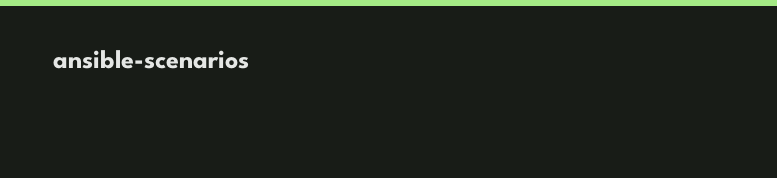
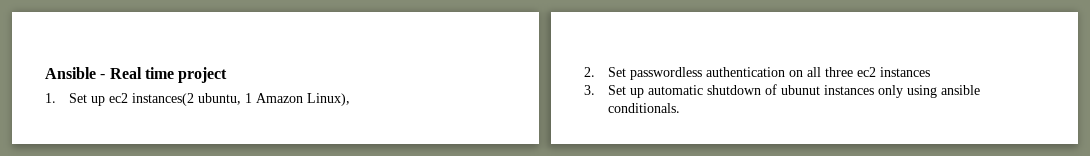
- ansible-scenarios
+ Ansible - Real time project
+ 1. Set up ec2 instances(2 ubuntu, 1 Amazon Linux),
+ 2. Set passwordless authentication on all three ec2 instances
+ 3. Set up automatic shutdown of ubunut instances only using ansible conditionals.

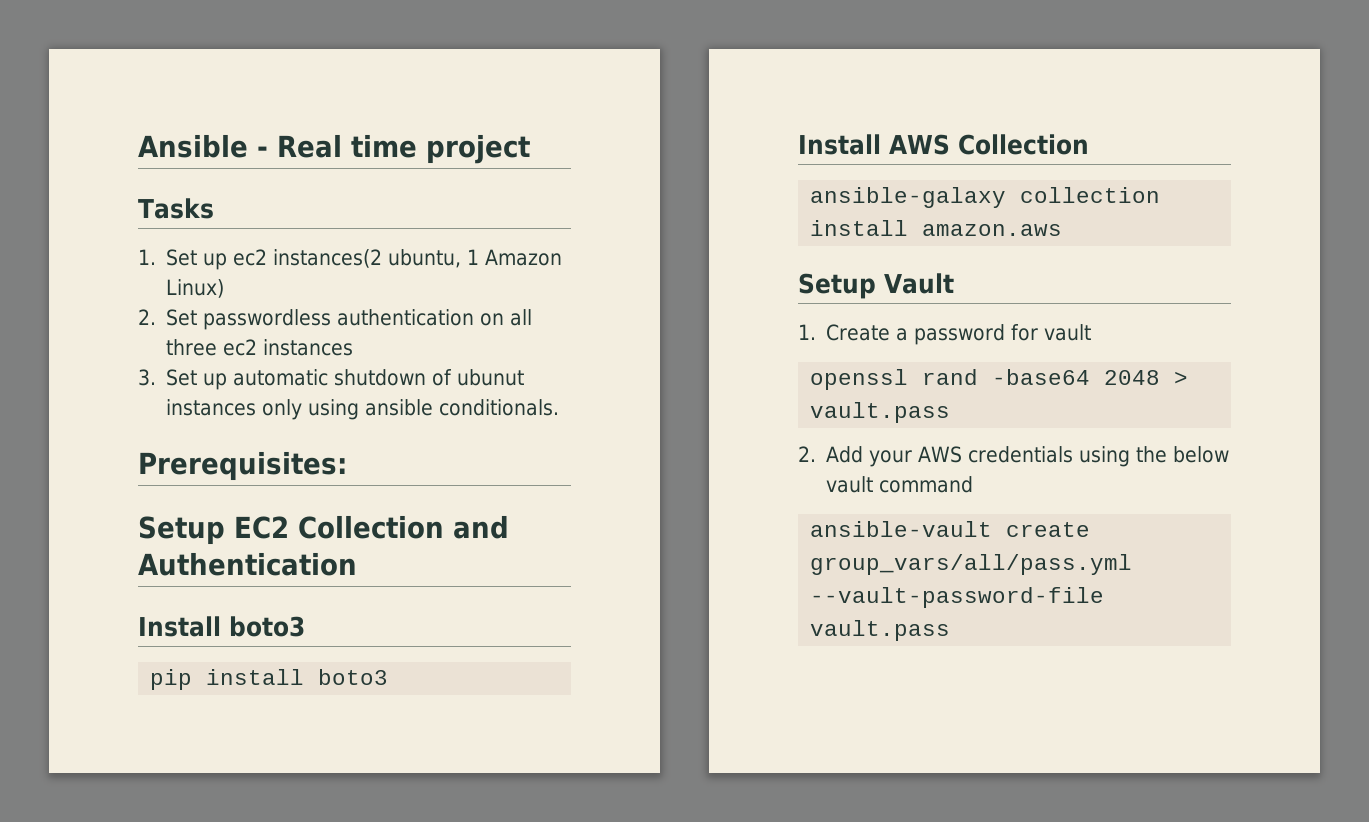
+ Tasks
- 1. Set up ec2 instances(2 ubuntu, 1 Amazon Linux),
+ 1. Set up ec2 instances(2 ubuntu, 1 Amazon Linux)
+ Prerequisites:
+ Setup EC2 Collection and Authentication
+ Install boto3
+ pip install boto3
+ Install AWS Collection
+ ansible-galaxy collection install amazon.aws
+ Setup Vault
+ 1. Create a password for vault
+ openssl rand -base64 2048 > vault.pass
+ 2. Add your AWS credentials using the below vault command
+ ansible-vault create group_vars/all/pass.yml --vault-password-file vault.pass

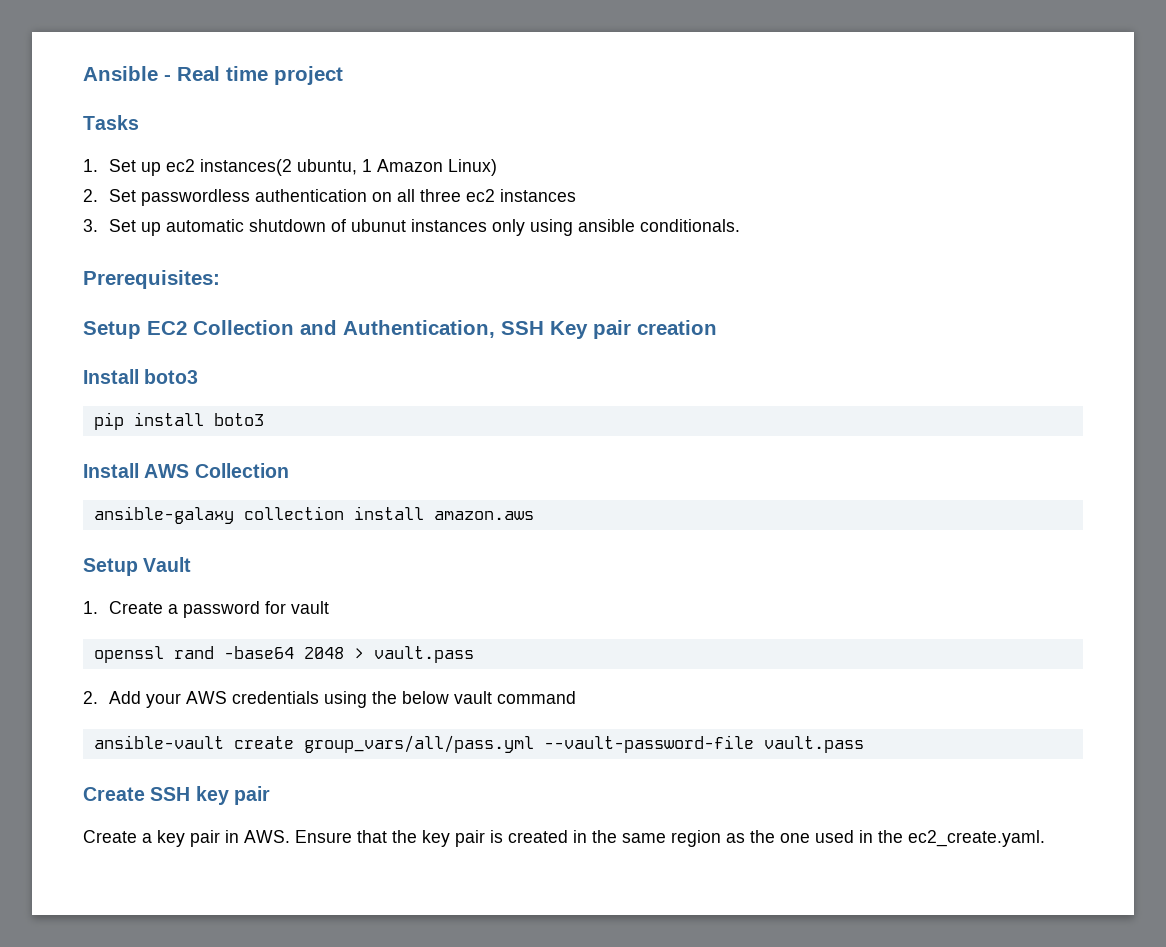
- Setup EC2 Collection and Authentication
+ Setup EC2 Collection and Authentication, SSH Key pair creation
+ Create SSH key pair
+ Create a key pair in AWS. Ensure that the key pair is created in the same region as the one used in the ec2_create.yaml.

